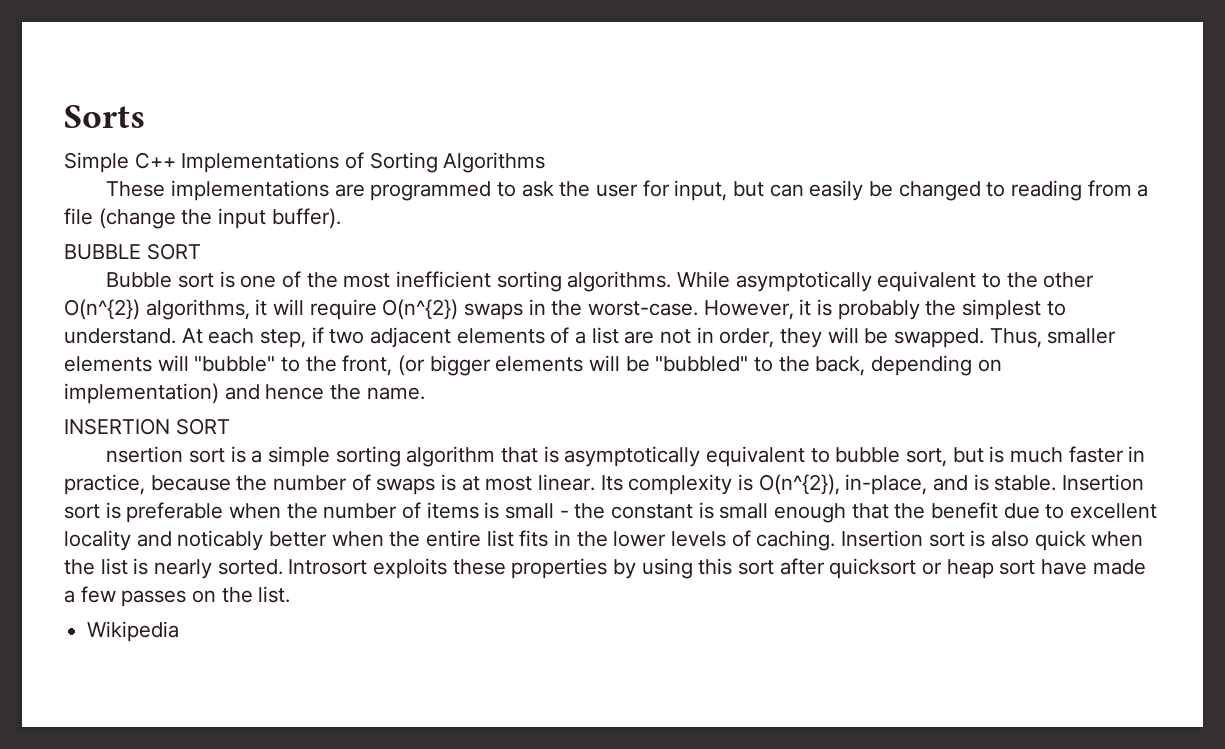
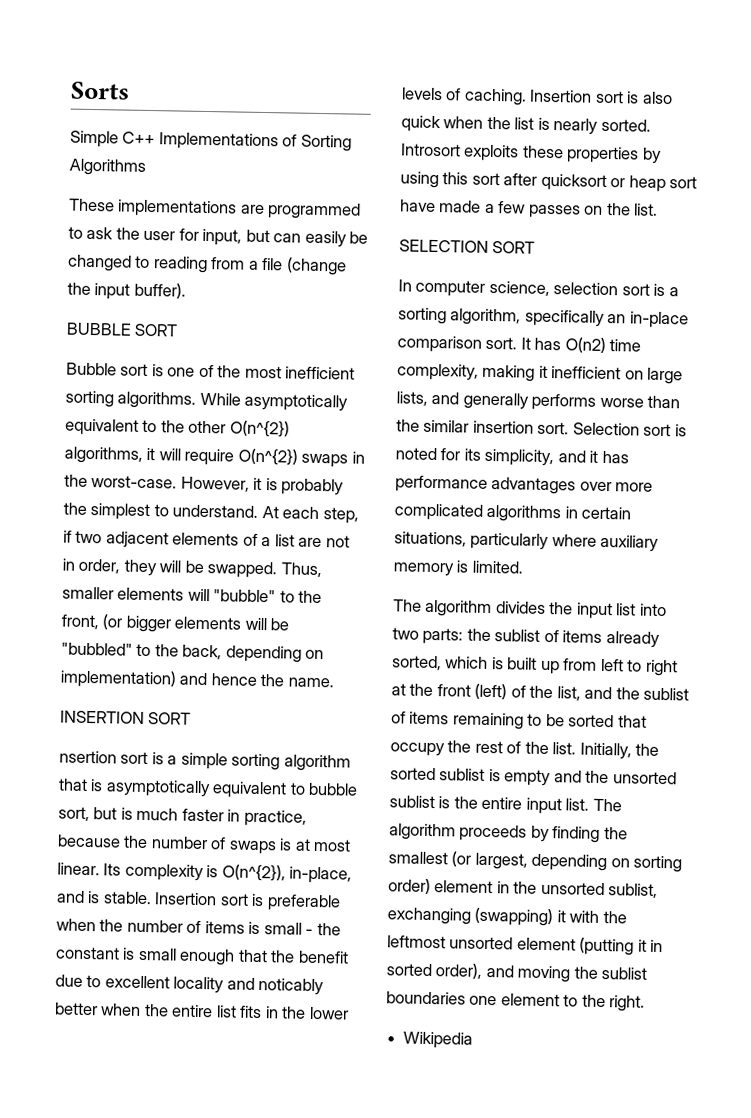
+ SELECTION SORT
+ In computer science, selection sort is a sorting algorithm, specifically an in-place comparison sort. It has O(n2) time complexity, making it inefficient on large lists, and generally performs worse than the similar insertion sort. Selection sort is noted for its simplicity, and it has performance advantages over more complicated algorithms in certain situations, particularly where auxiliary memory is limited.
+ The algorithm divides the input list into two parts: the sublist of items already sorted, which is built up from left to right at the front (left) of the list, and the sublist of items remaining to be sorted that occupy the rest of the list. Initially, the sorted sublist is empty and the unsorted sublist is the entire input list. The algorithm proceeds by finding the smallest (or largest, depending on sorting order) element in the unsorted sublist, exchanging (swapping) it with the leftmost unsorted element (putting it in sorted order), and moving the sublist boundaries one element to the right.

